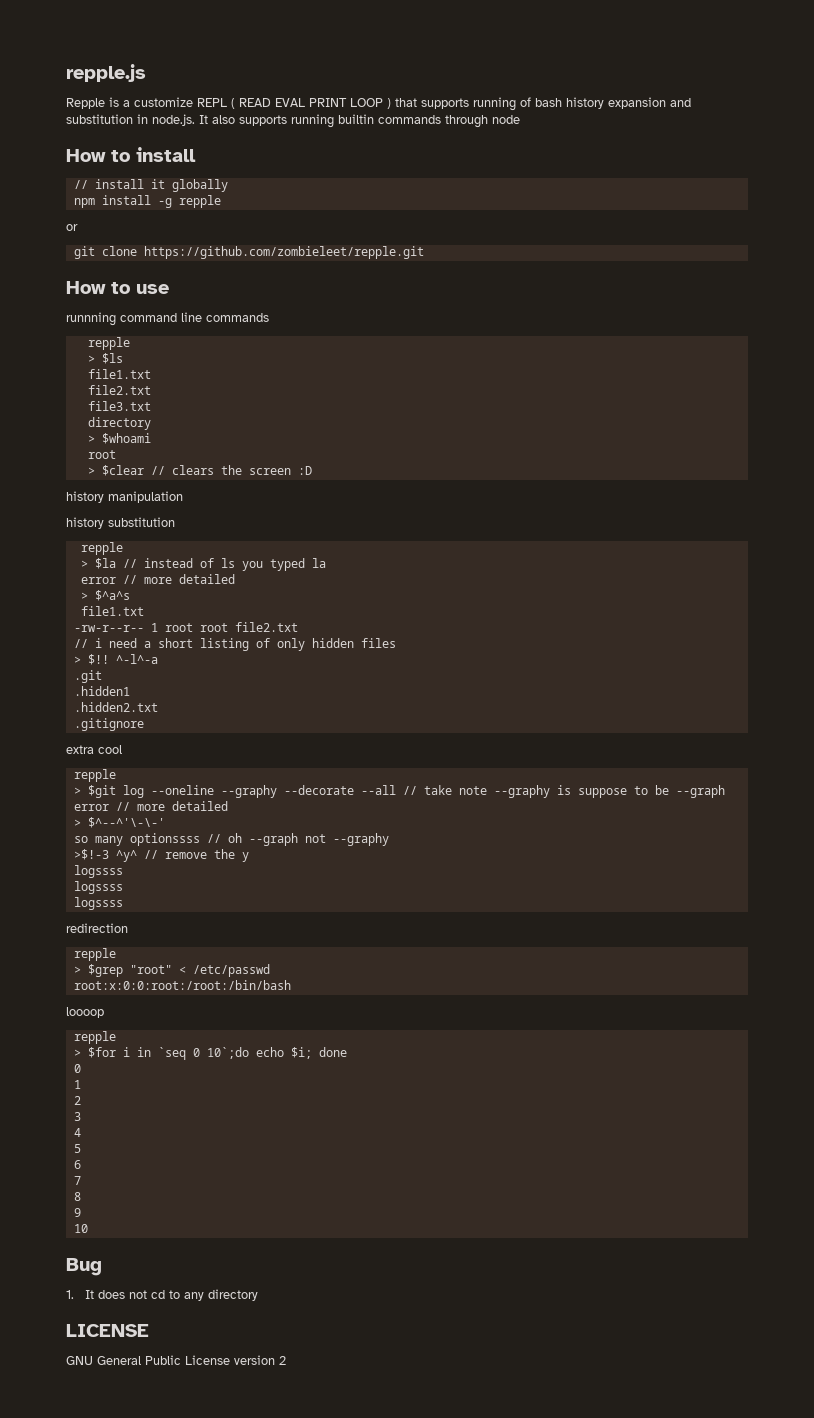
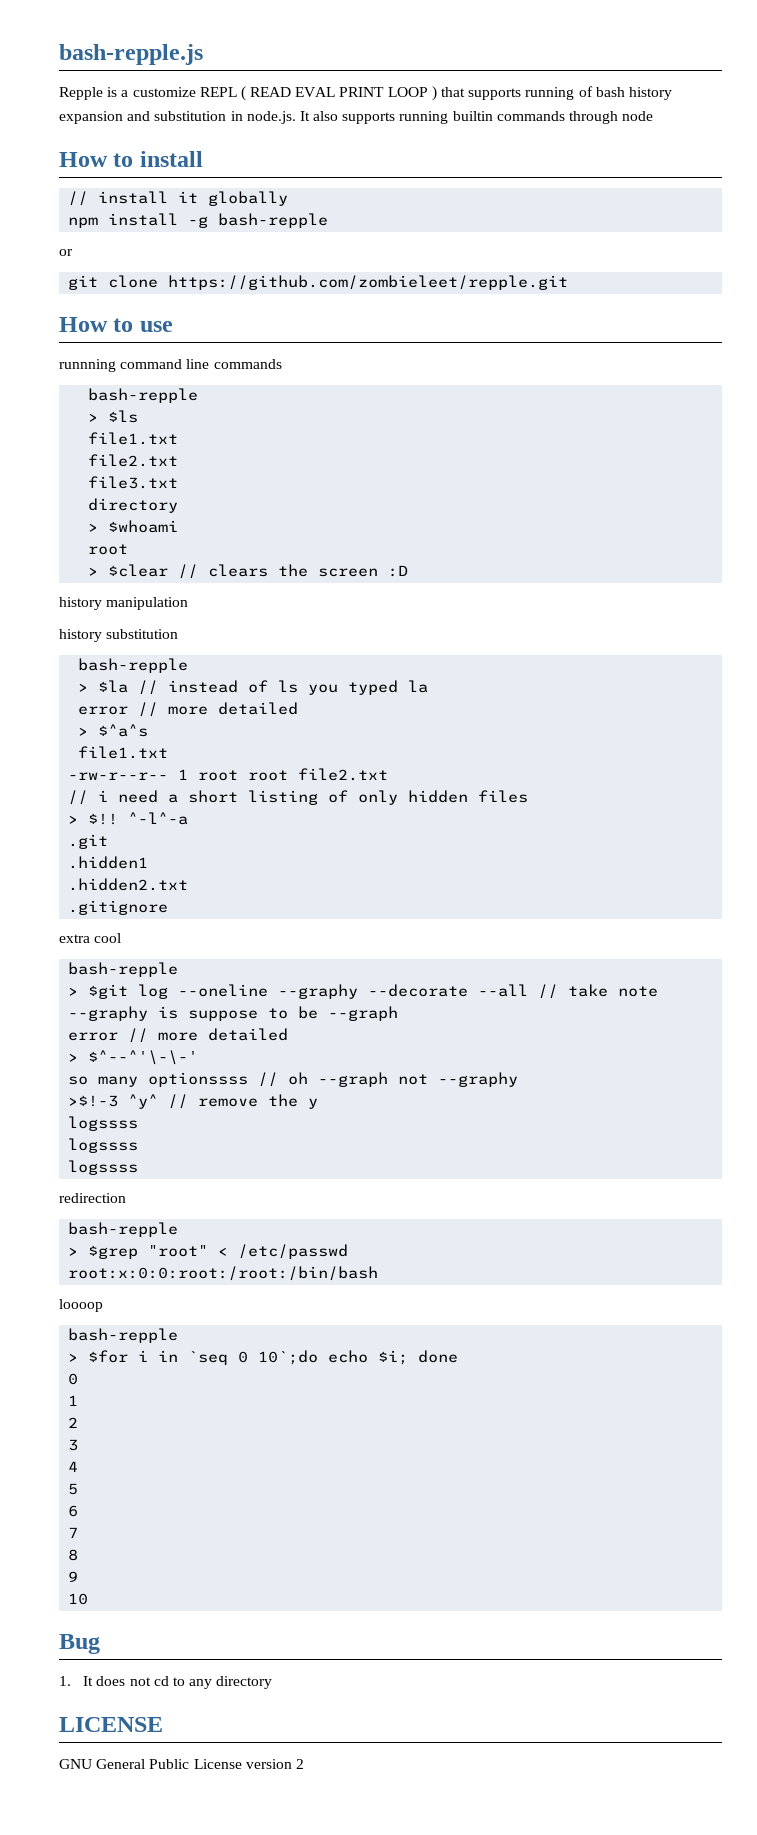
- repple.js
+ bash-repple.js
- npm install -g repple
+ npm install -g bash-repple
  runnning command line commands
- repple
+ bash-repple
  history substitution
- repple
+ bash-repple
  extra cool
- repple
+ bash-repple
  redirection
- repple
+ bash-repple
  loooop
- repple
+ bash-repple

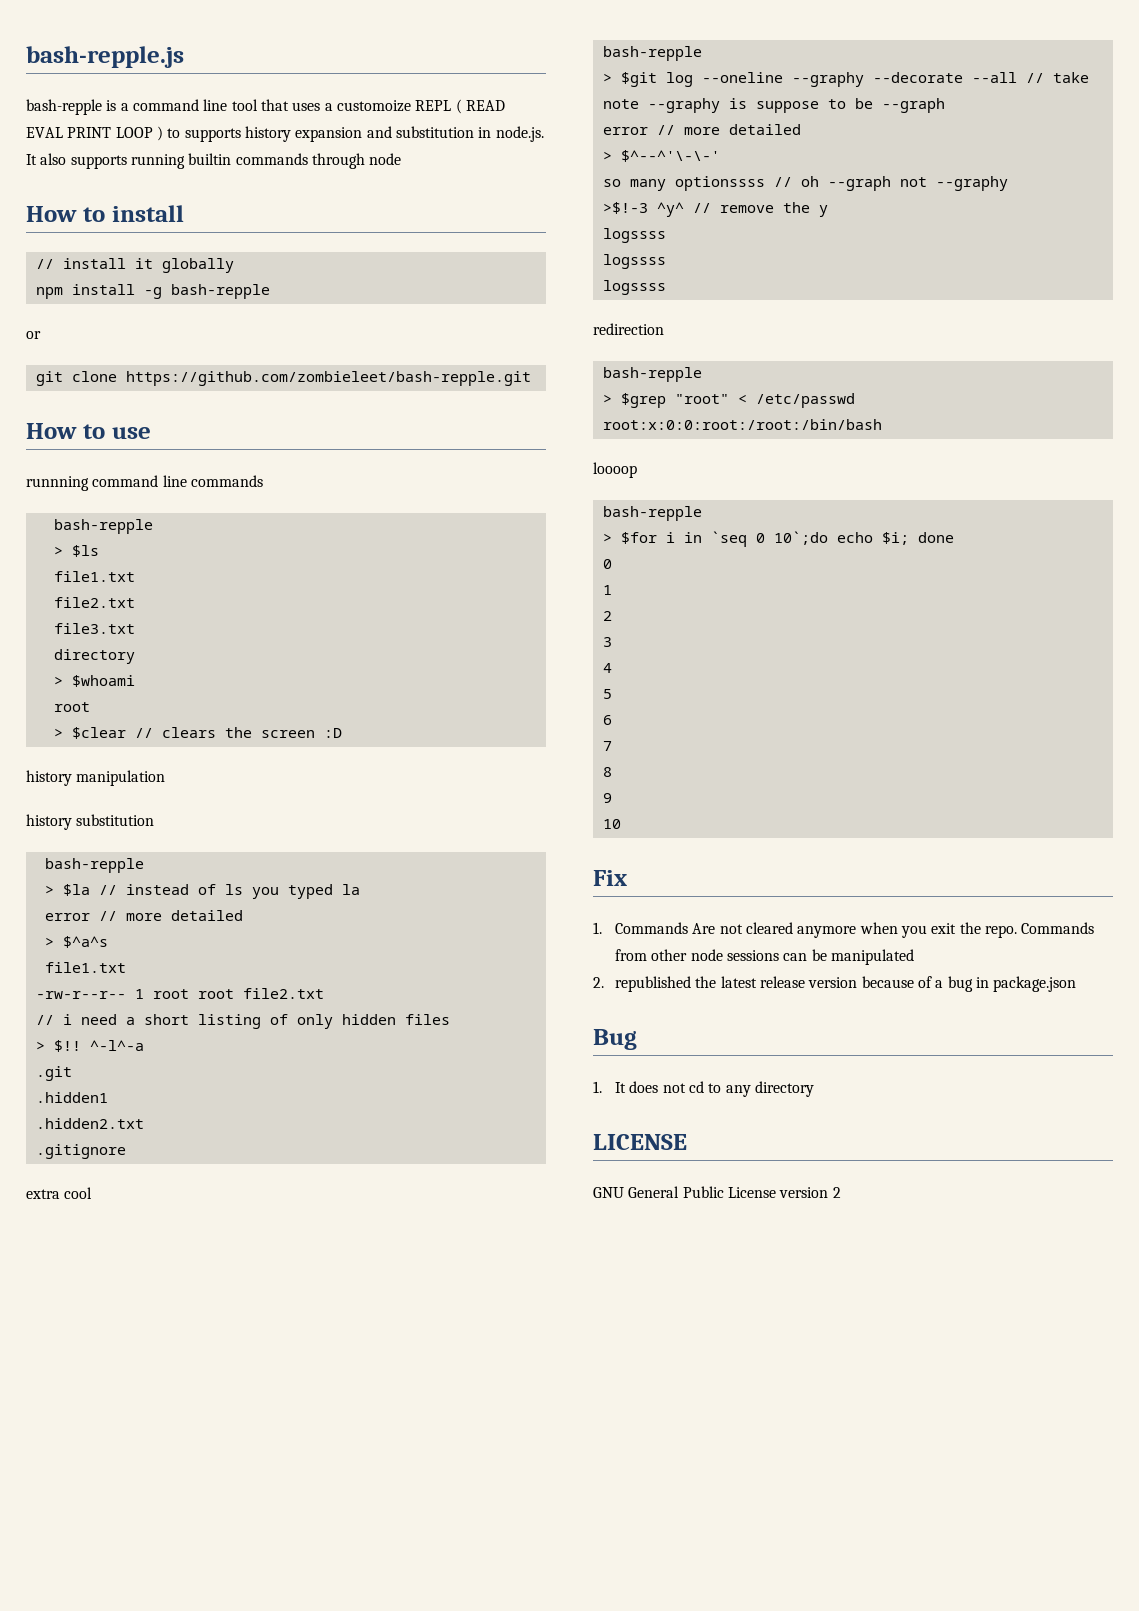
- Repple is a customize REPL ( READ EVAL PRINT LOOP ) that supports running of bash history expansion and substitution in node.js. It also supports running builtin commands through node
+ bash-repple is a command line tool that uses a customoize REPL ( READ EVAL PRINT LOOP ) to supports history expansion and substitution in node.js. It also supports running builtin commands through node
- git clone https://github.com/zombieleet/repple.git
+ git clone https://github.com/zombieleet/bash-repple.git
+ Fix
+ 1. Commands Are not cleared anymore when you exit the repo. Commands from other node sessions can be manipulated
+ 2. republished the latest release version because of a bug in package.json

